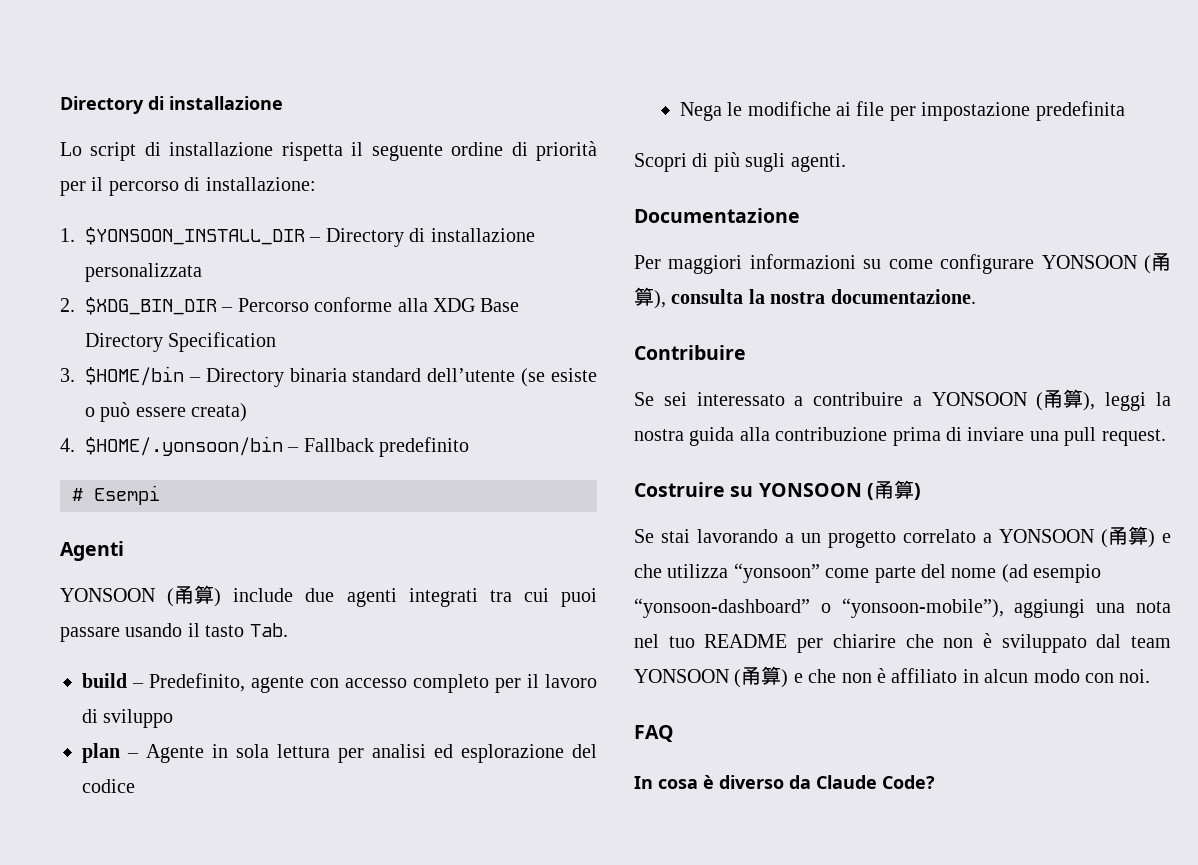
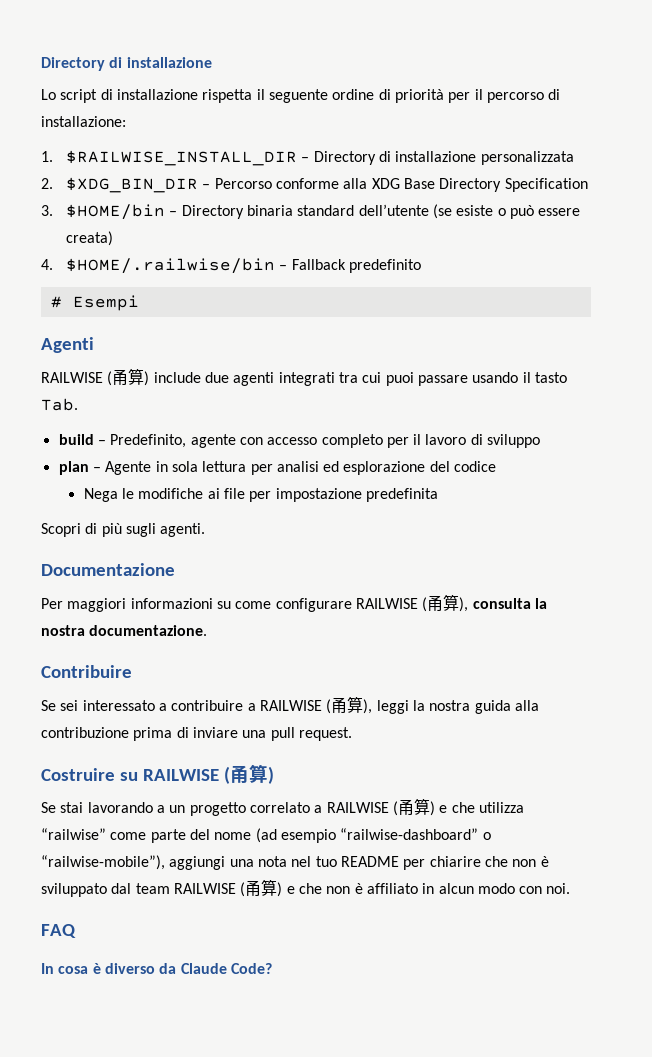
- 1. $YONSOON_INSTALL_DIR – Directory di installazione personalizzata
+ 1. $RAILWISE_INSTALL_DIR – Directory di installazione personalizzata
- 4. $HOME/.yonsoon/bin – Fallback predefinito
+ 4. $HOME/.railwise/bin – Fallback predefinito
- YONSOON (甬算) include due agenti integrati tra cui puoi passare usando il tasto Tab.
+ RAILWISE (甬算) include due agenti integrati tra cui puoi passare usando il tasto Tab.
- Per maggiori informazioni su come configurare YONSOON (甬算), consulta la nostra documentazione.
+ Per maggiori informazioni su come configurare RAILWISE (甬算), consulta la nostra documentazione.
- Se sei interessato a contribuire a YONSOON (甬算), leggi la nostra guida alla contribuzione prima di inviare una pull request.
+ Se sei interessato a contribuire a RAILWISE (甬算), leggi la nostra guida alla contribuzione prima di inviare una pull request.
- Costruire su YONSOON (甬算)
+ Costruire su RAILWISE (甬算)
- Se stai lavorando a un progetto correlato a YONSOON (甬算) e che utilizza “yonsoon” come parte del nome (ad esempio “yonsoon-dashboard” o “yonsoon-mobile”), aggiungi una nota nel tuo README per chiarire che non è sviluppato dal team YONSOON (甬算) e che non è affiliato in alcun modo con noi.
+ Se stai lavorando a un progetto correlato a RAILWISE (甬算) e che utilizza “railwise” come parte del nome (ad esempio “railwise-dashboard” o “railwise-mobile”), aggiungi una nota nel tuo README per chiarire che non è sviluppato dal team RAILWISE (甬算) e che non è affiliato in alcun modo con noi.

